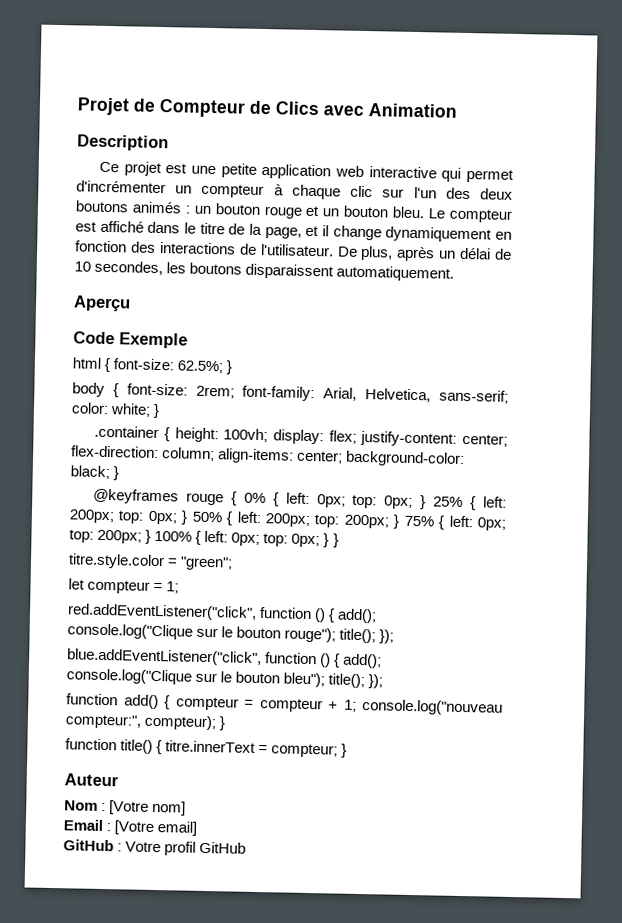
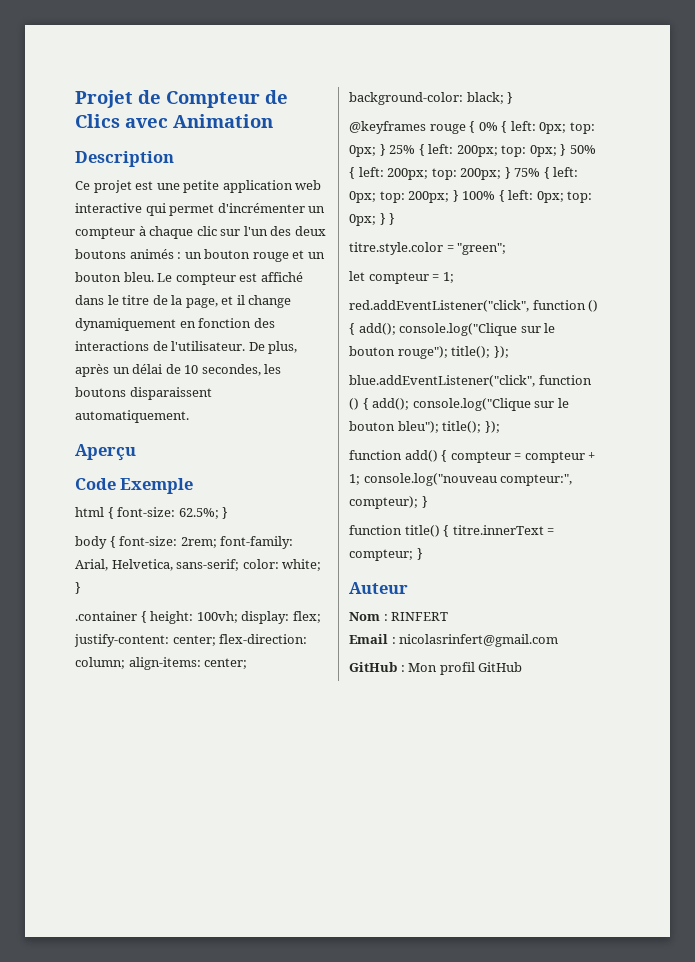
- Nom : [Votre nom]
+ Nom : RINFERT
- Email : [Votre email]
+ Email : nicolasrinfert@gmail.com
- GitHub : Votre profil GitHub
+ GitHub : Mon profil GitHub

